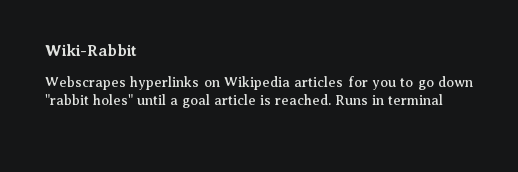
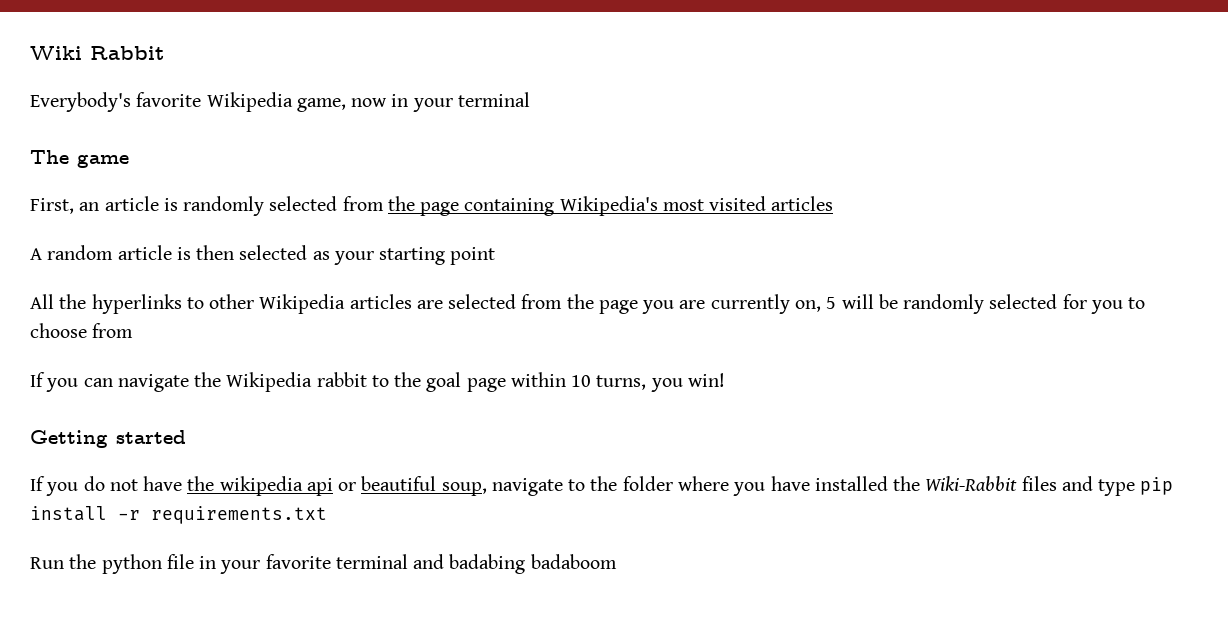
- Wiki-Rabbit
- Webscrapes hyperlinks on Wikipedia articles for you to go down "rabbit holes" until a goal article is reached. Runs in terminal
+ Wiki Rabbit
+ Everybody's favorite Wikipedia game, now in your terminal
+ The game
+ First, an article is randomly selected from the page containing Wikipedia's most visited articles
+ A random article is then selected as your starting point
+ All the hyperlinks to other Wikipedia articles are selected from the page you are currently on, 5 will be randomly selected for you to choose from
+ If you can navigate the Wikipedia rabbit to the goal page within 10 turns, you win!
+ Getting started
+ If you do not have the wikipedia api or beautiful soup, navigate to the folder where you have installed the Wiki-Rabbit files and type pip install -r requirements.txt
+ Run the python file in your favorite terminal and badabing badaboom

